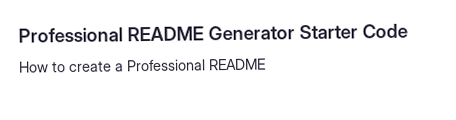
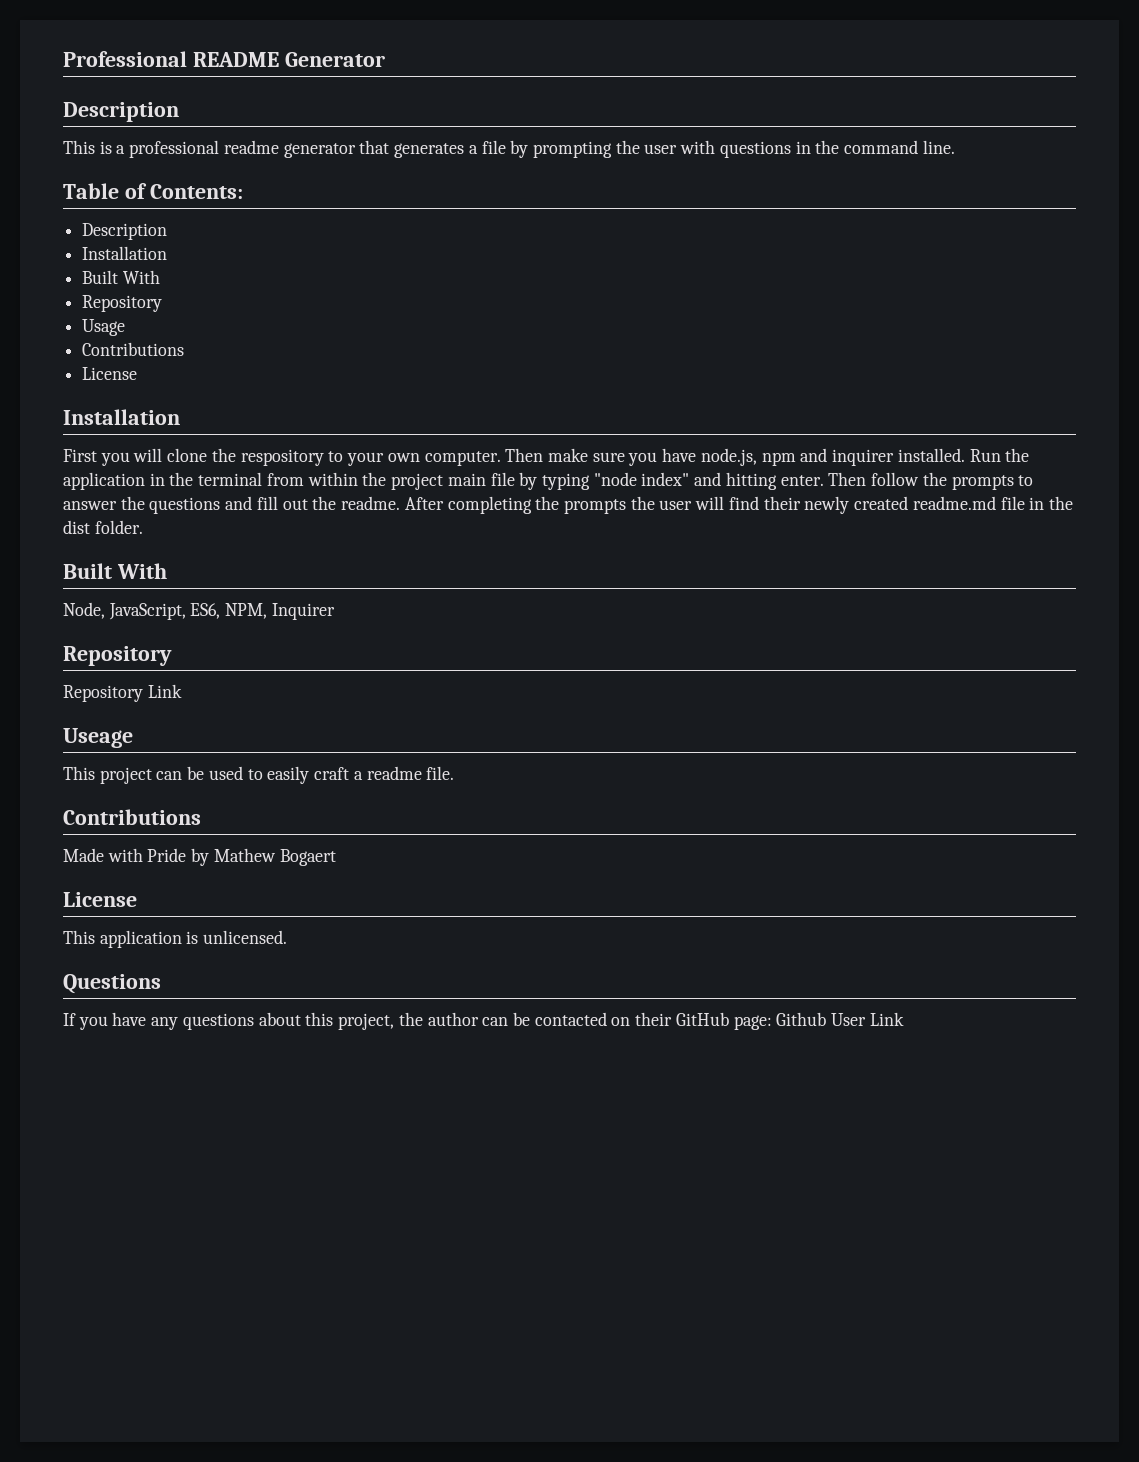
- Professional README Generator Starter Code
- How to create a Professional README
+ Professional README Generator
+ Description
+ This is a professional readme generator that generates a file by prompting the user with questions in the command line.
+ Table of Contents:
+ Description
+ Installation
+ Built With
+ Repository
+ Usage
+ Contributions
+ License
+ Installation
+ First you will clone the respository to your own computer. Then make sure you have node.js, npm and inquirer installed. Run the application in the terminal from within the project main file by typing "node index" and hitting enter. Then follow the prompts to answer the questions and fill out the readme. After completing the prompts the user will find their newly created readme.md file in the dist folder.
+ Built With
+ Node, JavaScript, ES6, NPM, Inquirer
+ Repository
+ Repository Link
+ Useage
+ This project can be used to easily craft a readme file.
+ Contributions
+ Made with Pride by Mathew Bogaert
+ License
+ This application is unlicensed.
+ Questions
+ If you have any questions about this project, the author can be contacted on their GitHub page: Github User Link

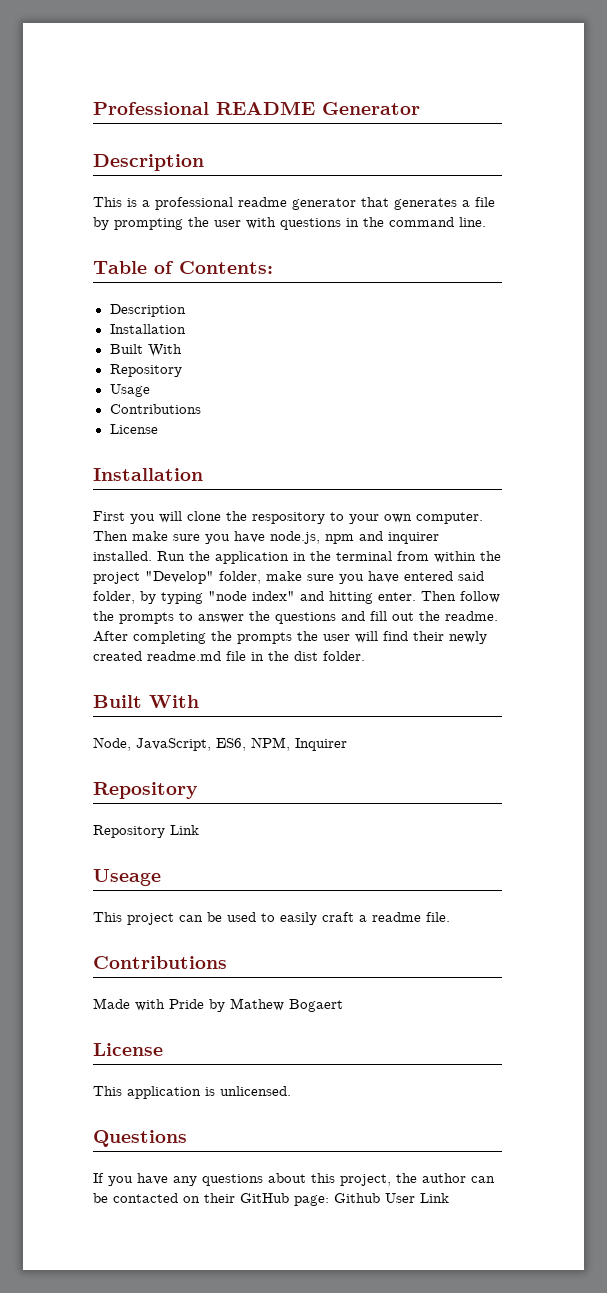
- Run the application in the terminal from within the project main file by typing "node index" and hitting enter.
+ Run the application in the terminal from within the project "Develop" folder, make sure you have entered said folder, by typing "node index" and hitting enter.

